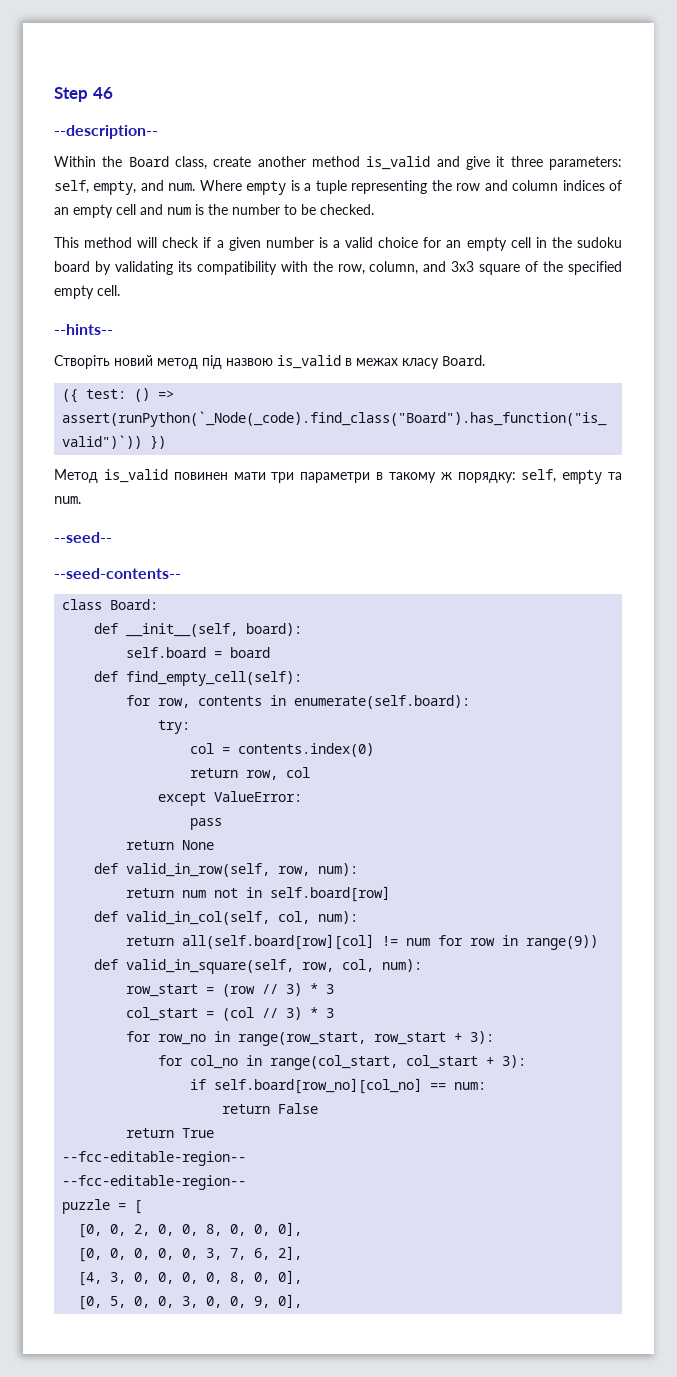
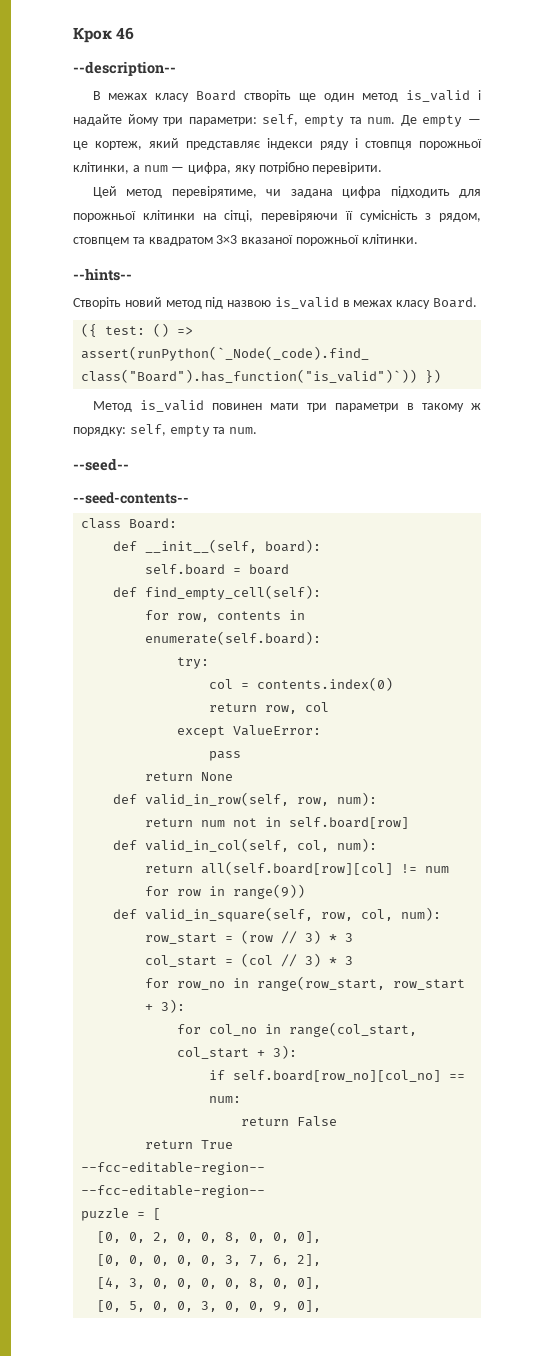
- Step 46
+ Крок 46
- Within the Board class, create another method is_valid and give it three parameters: self, empty, and num. Where empty is a tuple representing the row and column indices of an empty cell and num is the number to be checked.
- This method will check if a given number is a valid choice for an empty cell in the sudoku board by validating its compatibility with the row, column, and 3x3 square of the specified empty cell.
+ В межах класу Board створіть ще один метод is_valid і надайте йому три параметри: self, empty та num. Де empty — це кортеж, який представляє індекси ряду і стовпця порожньої клітинки, а num — цифра, яку потрібно перевірити.
+ Цей метод перевірятиме, чи задана цифра підходить для порожньої клітинки на сітці, перевіряючи її сумісність з рядом, стовпцем та квадратом 3×3 вказаної порожньої клітинки.

